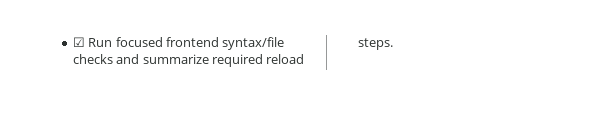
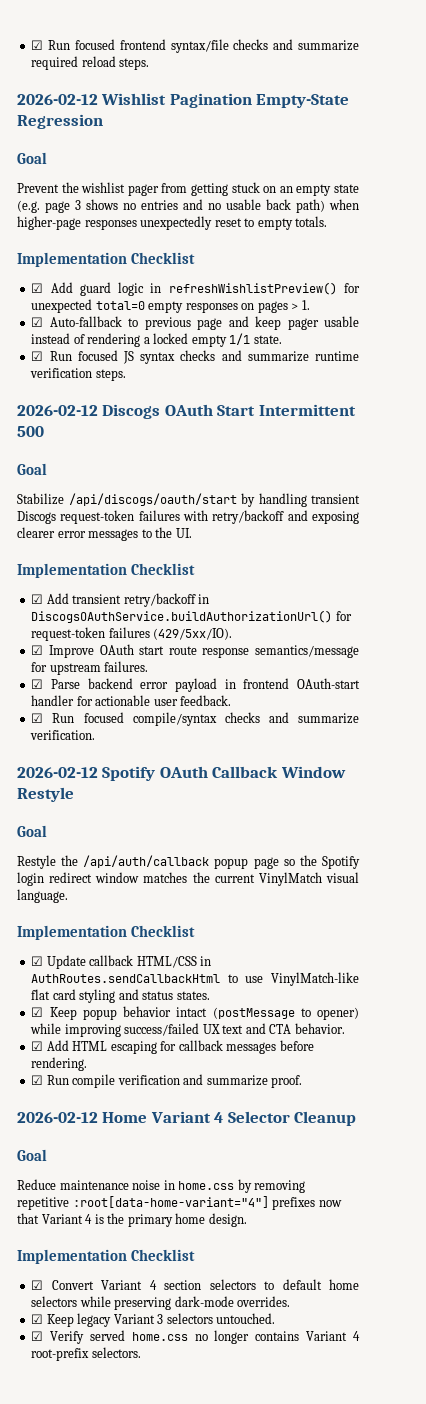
+ 2026-02-12 Wishlist Pagination Empty-State Regression
+ Goal
+ Prevent the wishlist pager from getting stuck on an empty state (e.g. page 3 shows no entries and no usable back path) when higher-page responses unexpectedly reset to empty totals.
+ Implementation Checklist
+ ☑ Add guard logic in refreshWishlistPreview() for unexpected total=0 empty responses on pages > 1.
+ ☑ Auto-fallback to previous page and keep pager usable instead of rendering a locked empty 1/1 state.
+ ☑ Run focused JS syntax checks and summarize runtime verification steps.
+ 2026-02-12 Discogs OAuth Start Intermittent 500
+ Goal
+ Stabilize /api/discogs/oauth/start by handling transient Discogs request-token failures with retry/backoff and exposing clearer error messages to the UI.
+ Implementation Checklist
+ ☑ Add transient retry/backoff in DiscogsOAuthService.buildAuthorizationUrl() for request-token failures (429/5xx/IO).
+ ☑ Improve OAuth start route response semantics/message for upstream failures.
+ ☑ Parse backend error payload in frontend OAuth-start handler for actionable user feedback.
+ ☑ Run focused compile/syntax checks and summarize verification.
+ 2026-02-12 Spotify OAuth Callback Window Restyle
+ Goal
+ Restyle the /api/auth/callback popup page so the Spotify login redirect window matches the current VinylMatch visual language.
+ Implementation Checklist
+ ☑ Update callback HTML/CSS in AuthRoutes.sendCallbackHtml to use VinylMatch-like flat card styling and status states.
+ ☑ Keep popup behavior intact (postMessage to opener) while improving success/failed UX text and CTA behavior.
+ ☑ Add HTML escaping for callback messages before rendering.
+ ☑ Run compile verification and summarize proof.
+ 2026-02-12 Home Variant 4 Selector Cleanup
+ Goal
+ Reduce maintenance noise in home.css by removing repetitive :root[data-home-variant="4"] prefixes now that Variant 4 is the primary home design.
+ Implementation Checklist
+ ☑ Convert Variant 4 section selectors to default home selectors while preserving dark-mode overrides.
+ ☑ Keep legacy Variant 3 selectors untouched.
+ ☑ Verify served home.css no longer contains Variant 4 root-prefix selectors.

